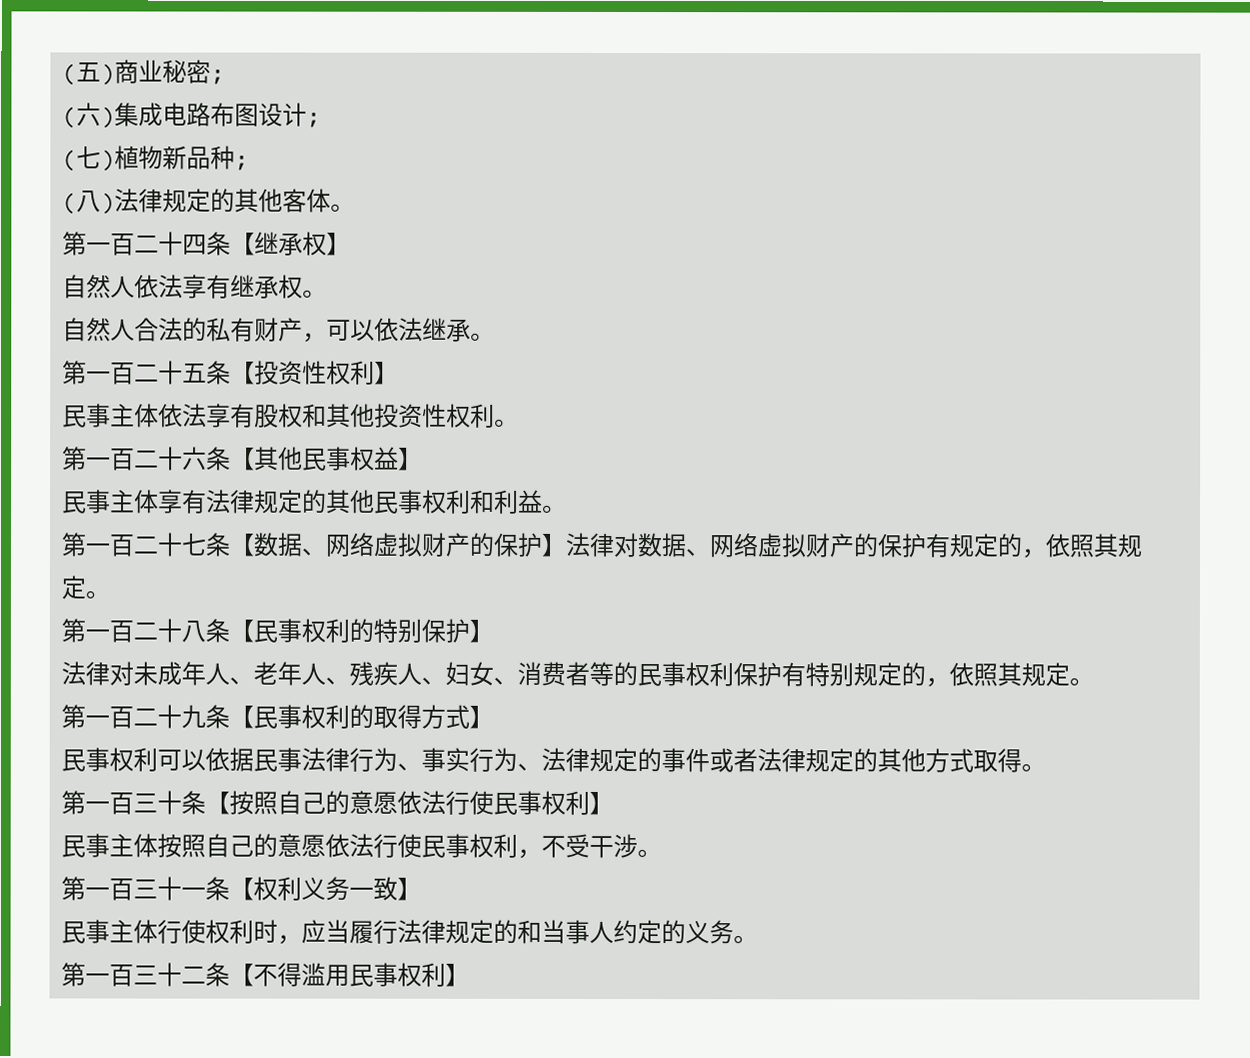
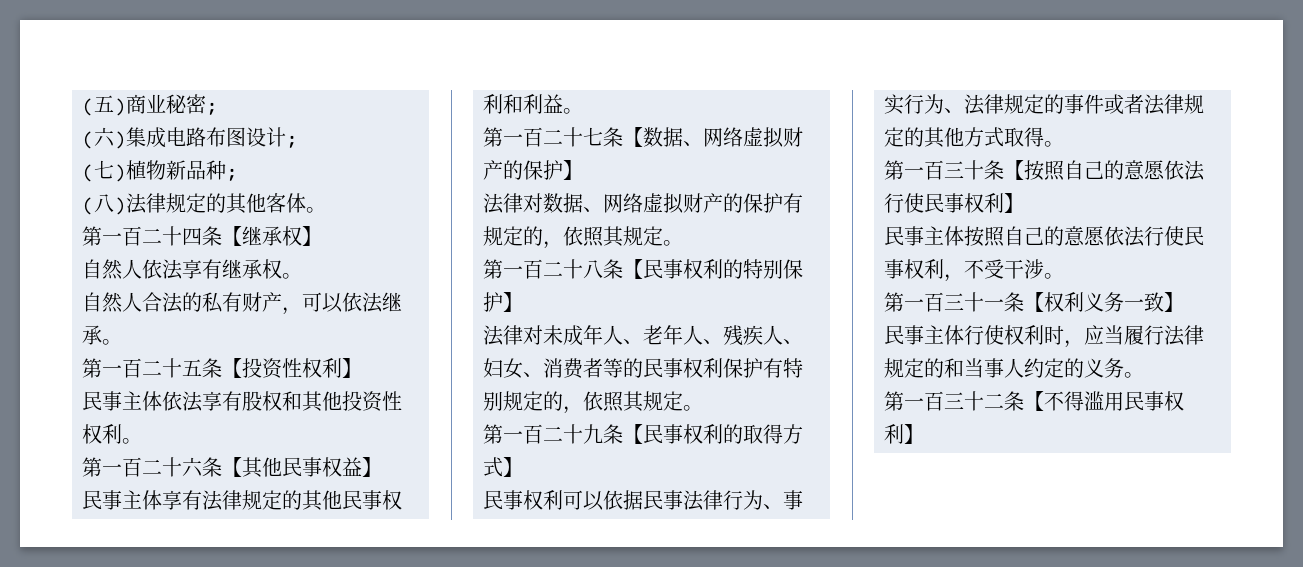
- 第一百二十七条【数据、网络虚拟财产的保护】法律对数据、网络虚拟财产的保护有规定的，依照其规定。
+ 第一百二十七条【数据、网络虚拟财产的保护】
+ 法律对数据、网络虚拟财产的保护有规定的，依照其规定。

